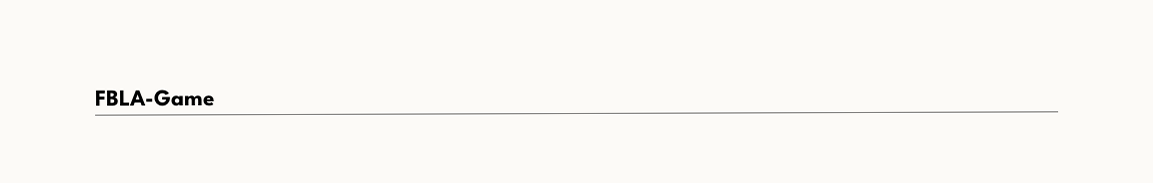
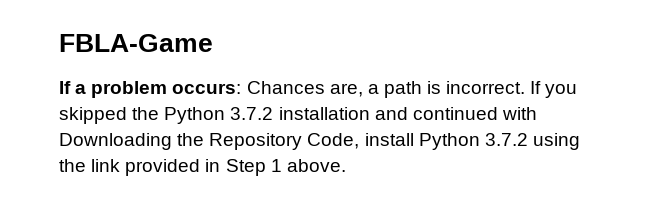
+ If a problem occurs: Chances are, a path is incorrect. If you skipped the Python 3.7.2 installation and continued with Downloading the Repository Code, install Python 3.7.2 using the link provided in Step 1 above.

